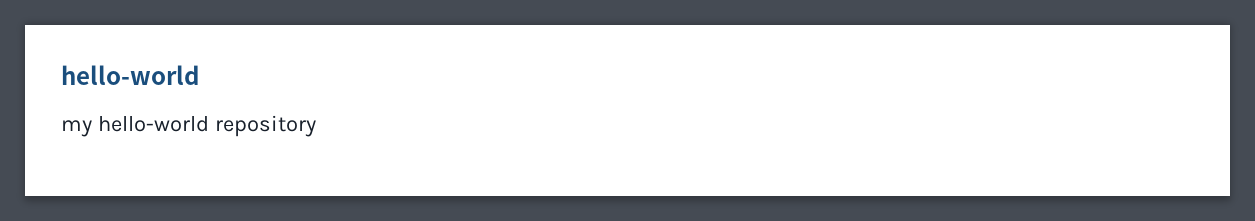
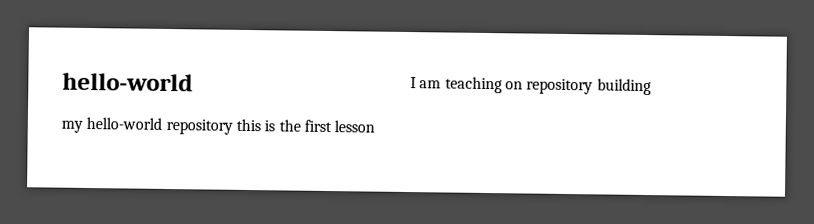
- my hello-world repository
+ my hello-world repository this is the first lesson I am teaching on repository building

